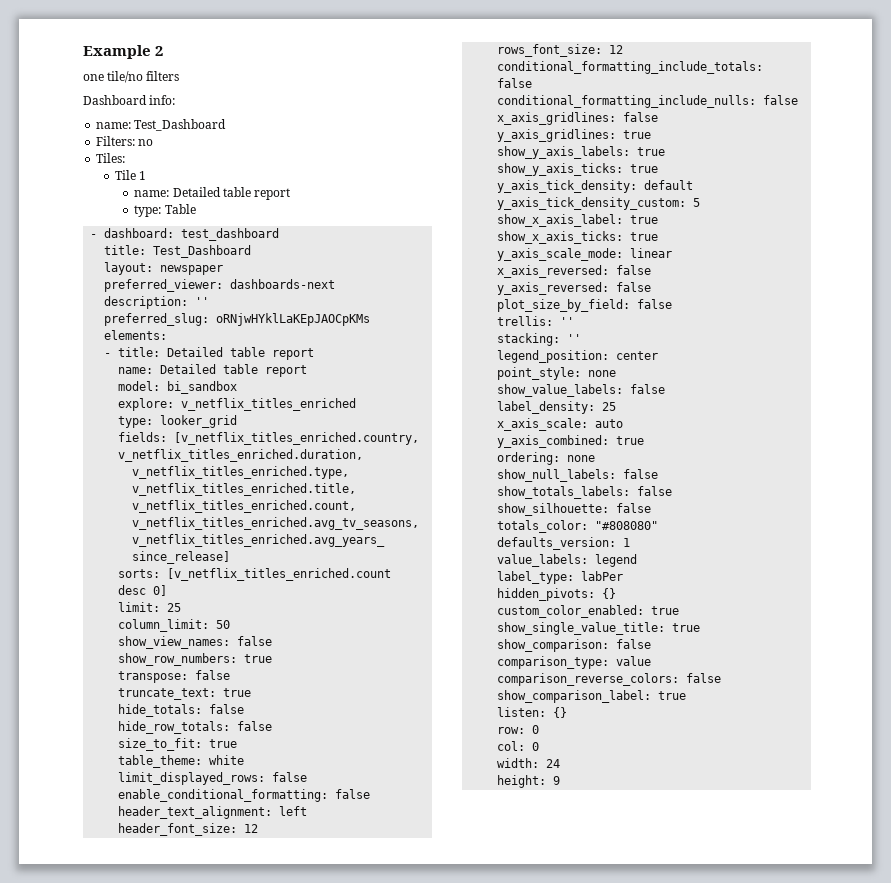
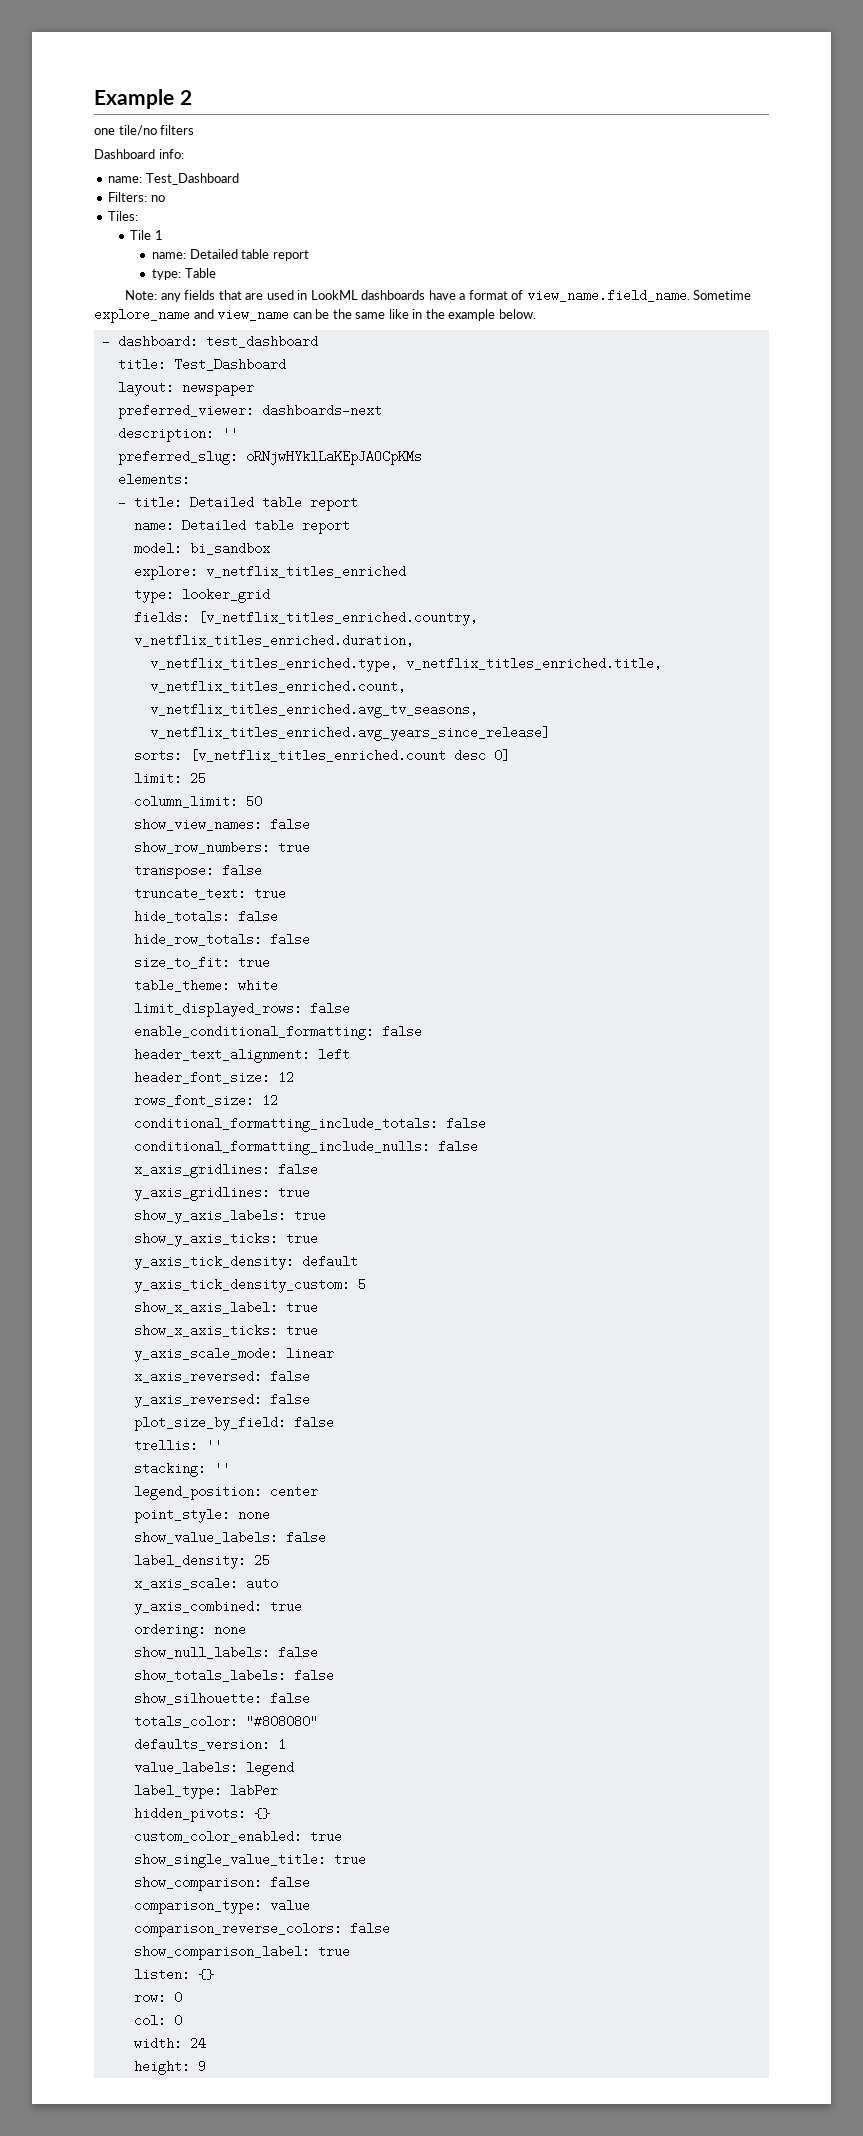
+ Note: any fields that are used in LookML dashboards have a format of view_name.field_name. Sometime explore_name and view_name can be the same like in the example below.

